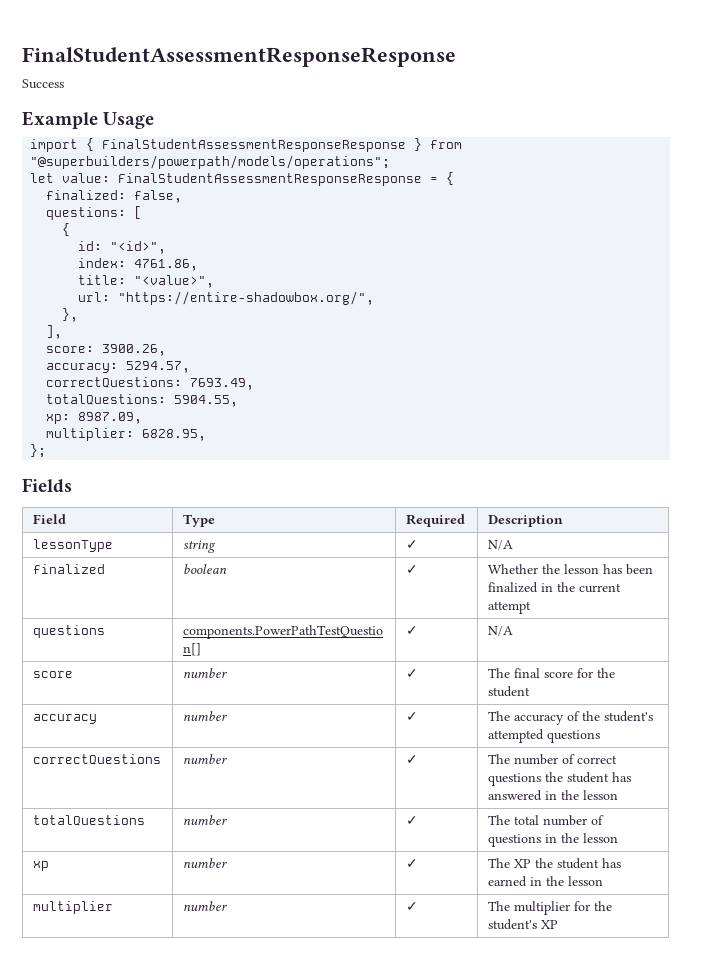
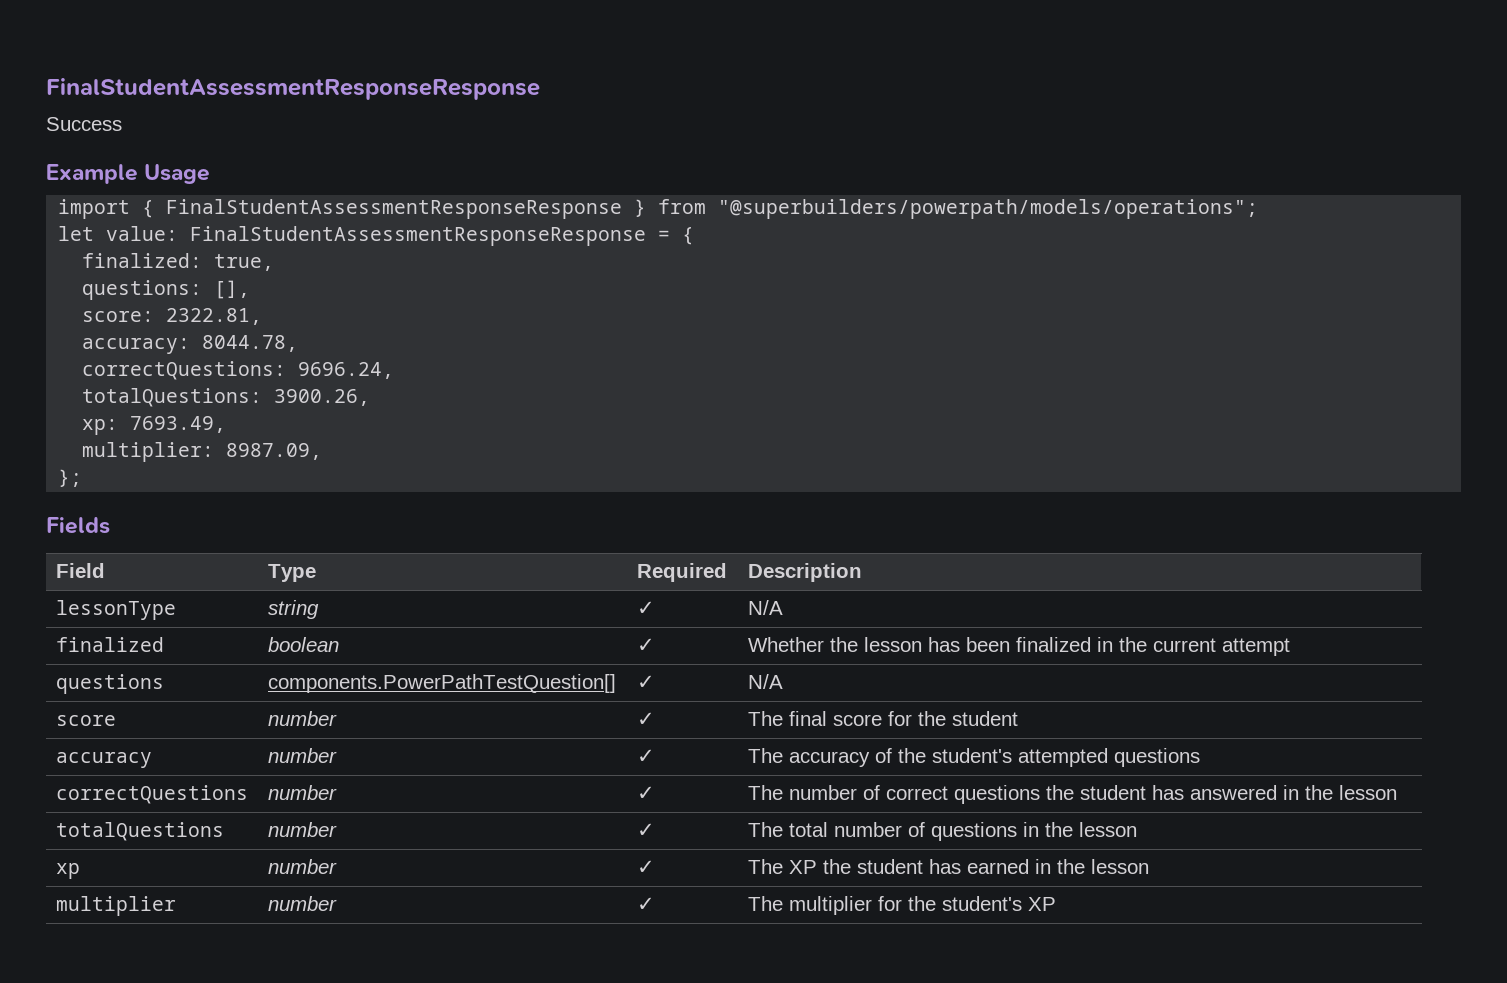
- finalized: false,
+ finalized: true,
- questions: [
- {
- id: "<id>",
- index: 4761.86,
- title: "<value>",
- url: "https://entire-shadowbox.org/",
- },
- ],
- score: 3900.26,
- accuracy: 5294.57,
- correctQuestions: 7693.49,
- totalQuestions: 5904.55,
- xp: 8987.09,
+ questions: [],
+ score: 2322.81,
+ accuracy: 8044.78,
+ correctQuestions: 9696.24,
+ totalQuestions: 3900.26,
+ xp: 7693.49,
+ multiplier: 8987.09,
- multiplier: 6828.95,

